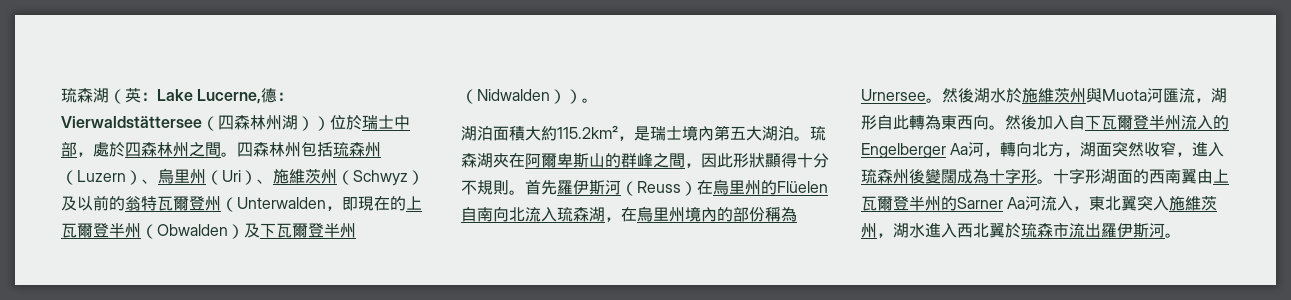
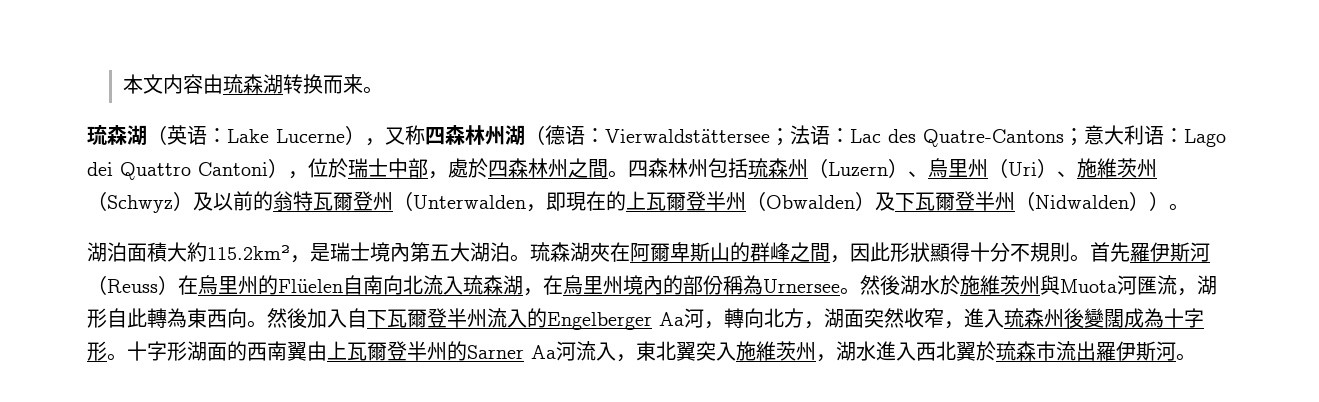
- 琉森湖（英：Lake Lucerne,德：Vierwaldstättersee（四森林州湖））位於瑞士中部，處於四森林州之間。
+ 本文内容由琉森湖转换而来。
+ 琉森湖（英语：Lake Lucerne），又称四森林州湖（德语：Vierwaldstättersee；法语：Lac des Quatre-Cantons；意大利语：Lago dei Quattro Cantoni），位於瑞士中部，處於四森林州之間。

